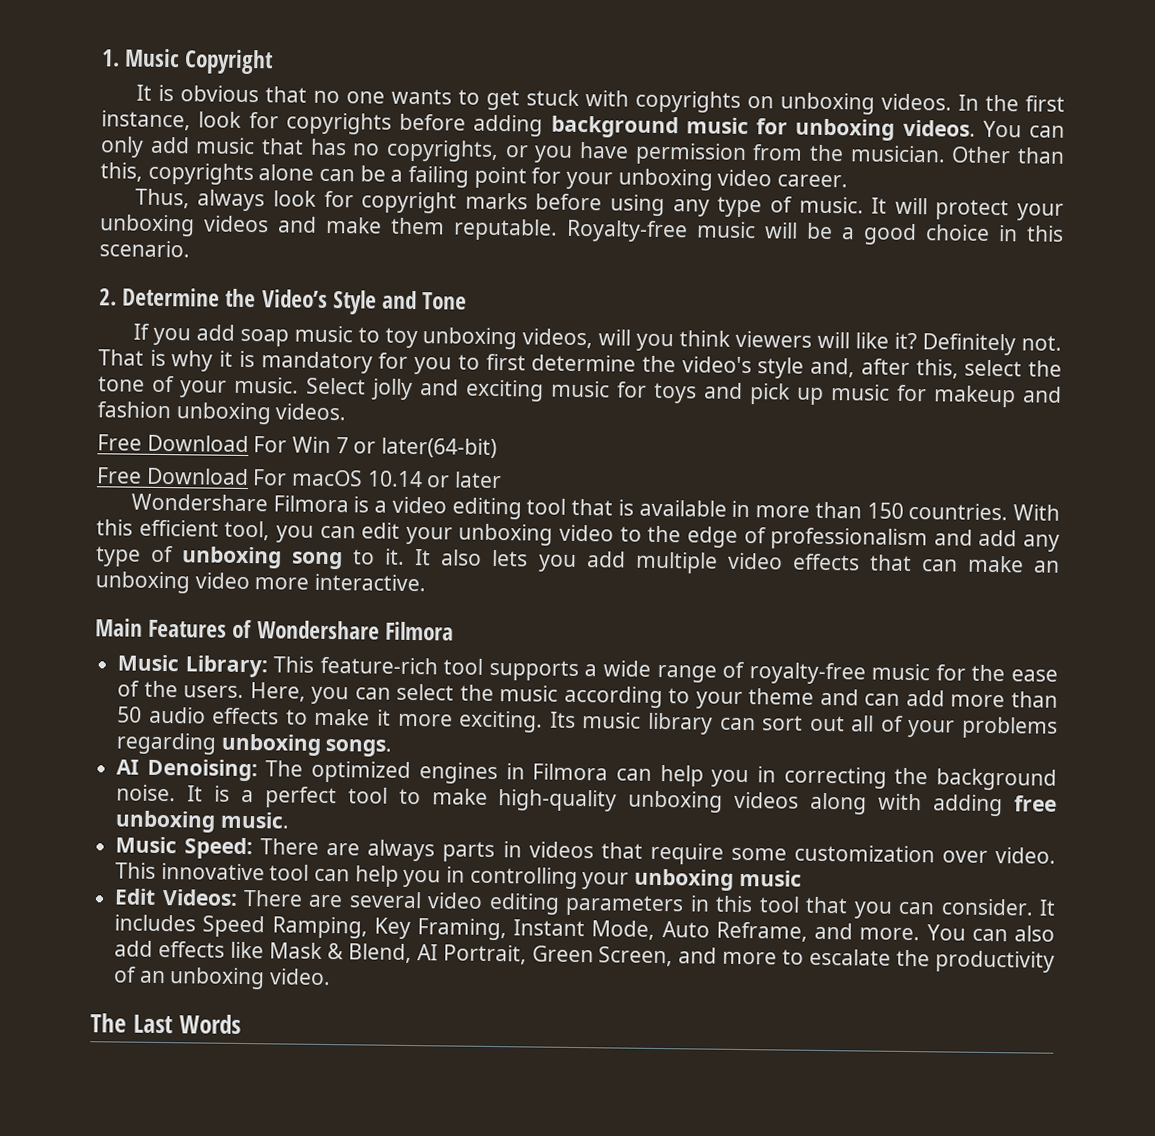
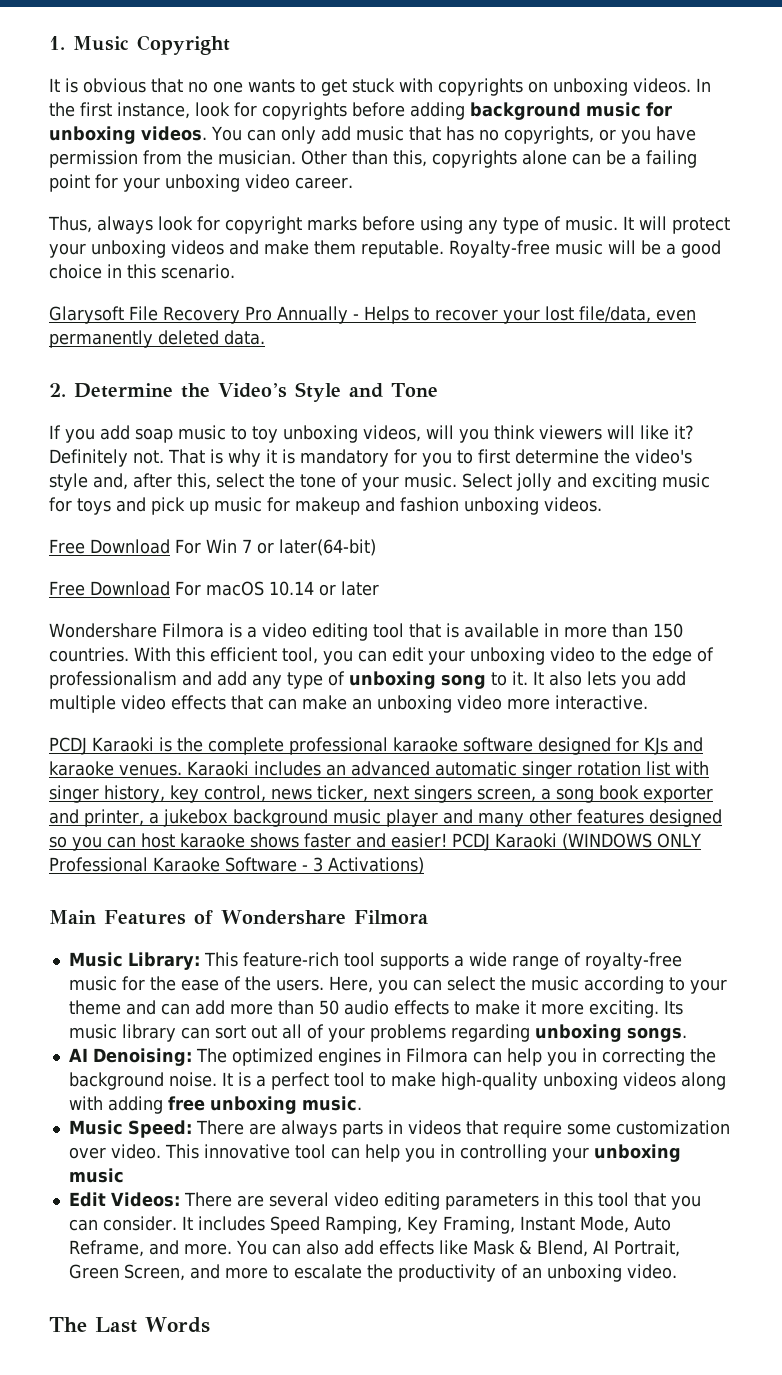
+ Glarysoft File Recovery Pro Annually - Helps to recover your lost file/data, even permanently deleted data.
+ PCDJ Karaoki is the complete professional karaoke software designed for KJs and karaoke venues. Karaoki includes an advanced automatic singer rotation list with singer history, key control, news ticker, next singers screen, a song book exporter and printer, a jukebox background music player and many other features designed so you can host karaoke shows faster and easier! PCDJ Karaoki (WINDOWS ONLY Professional Karaoke Software - 3 Activations)

